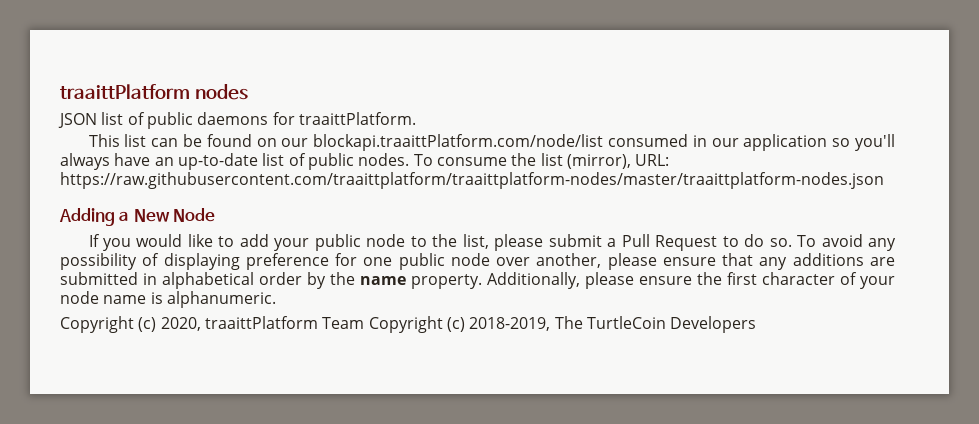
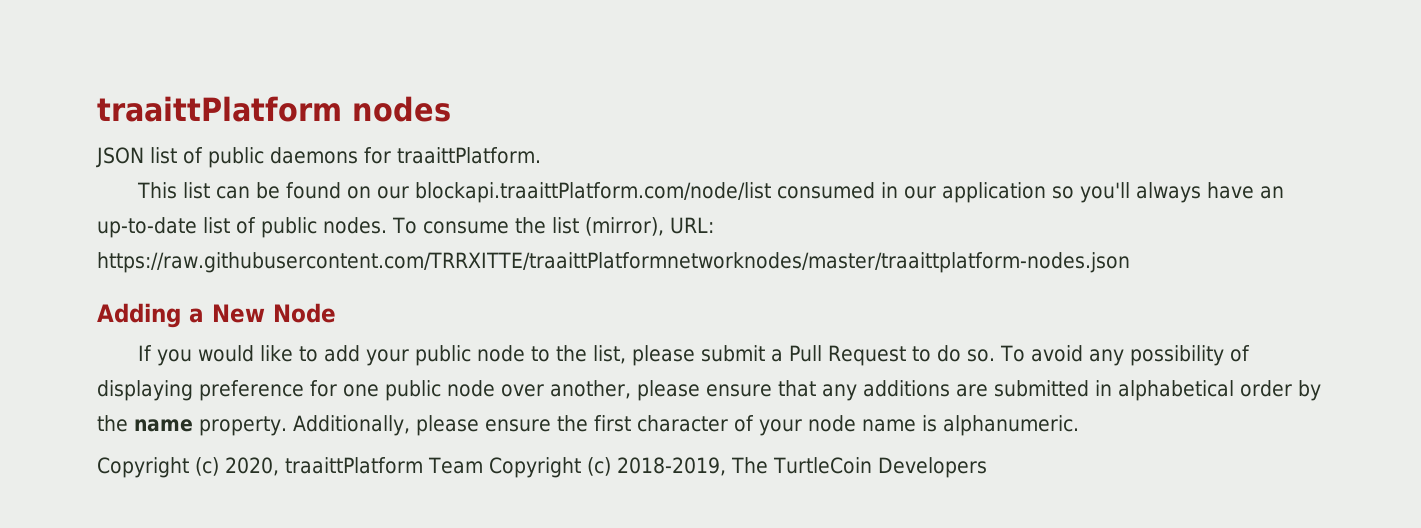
- To consume the list (mirror), URL: https://raw.githubusercontent.com/traaittplatform/traaittplatform-nodes/master/traaittplatform-nodes.json
+ To consume the list (mirror), URL: https://raw.githubusercontent.com/TRRXITTE/traaittPlatformnetworknodes/master/traaittplatform-nodes.json

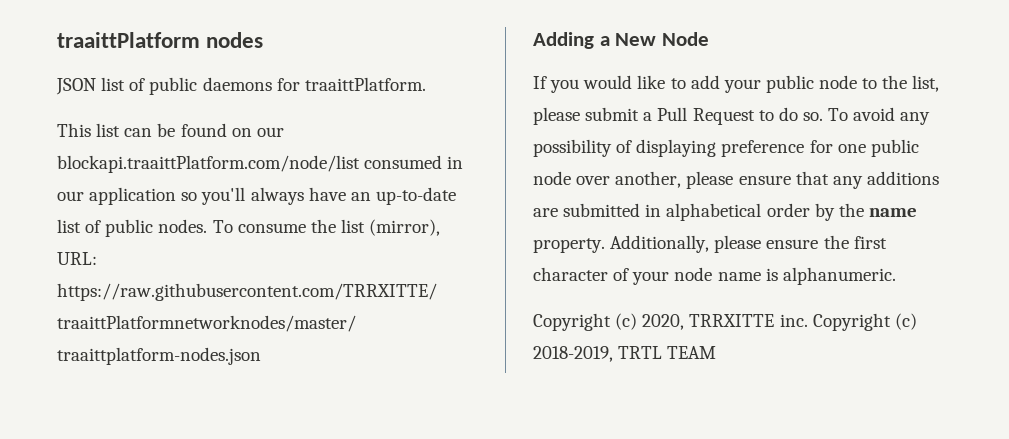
- Copyright (c) 2020, traaittPlatform Team Copyright (c) 2018-2019, The TurtleCoin Developers
+ Copyright (c) 2020, TRRXITTE inc. Copyright (c) 2018-2019, TRTL TEAM

